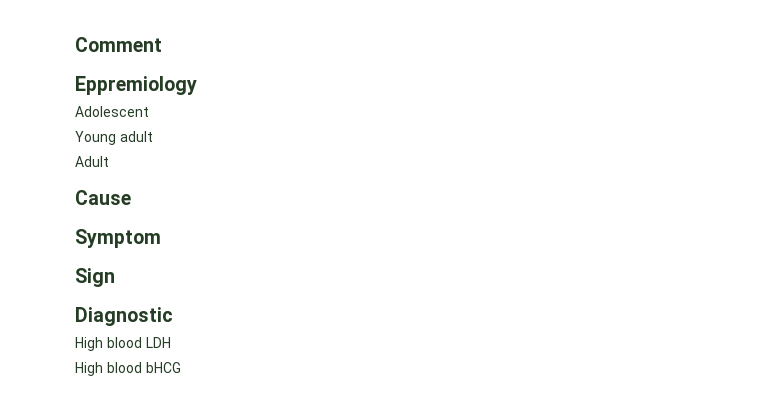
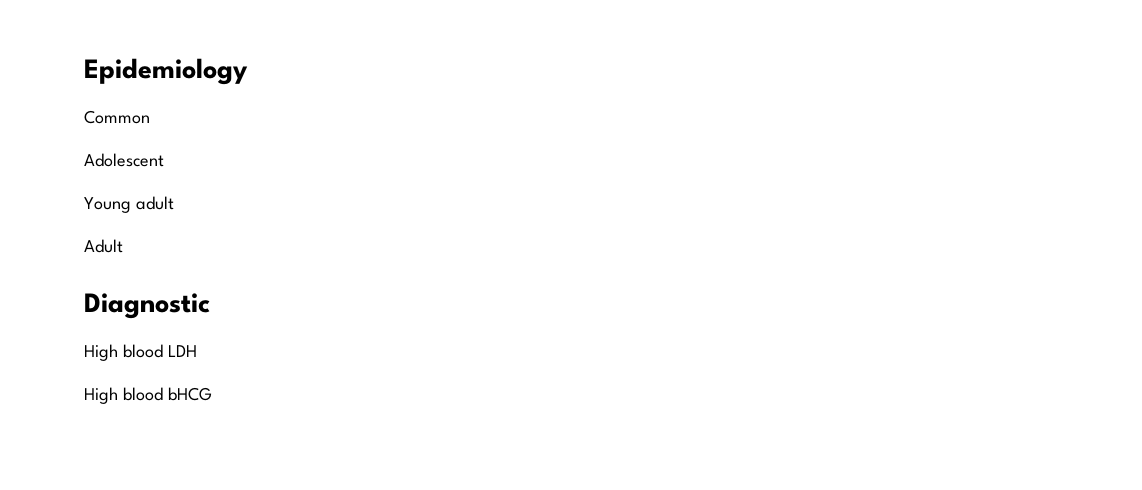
- Comment
- Eppremiology
+ Epidemiology
+ Common
- Cause
- Symptom
- Sign

